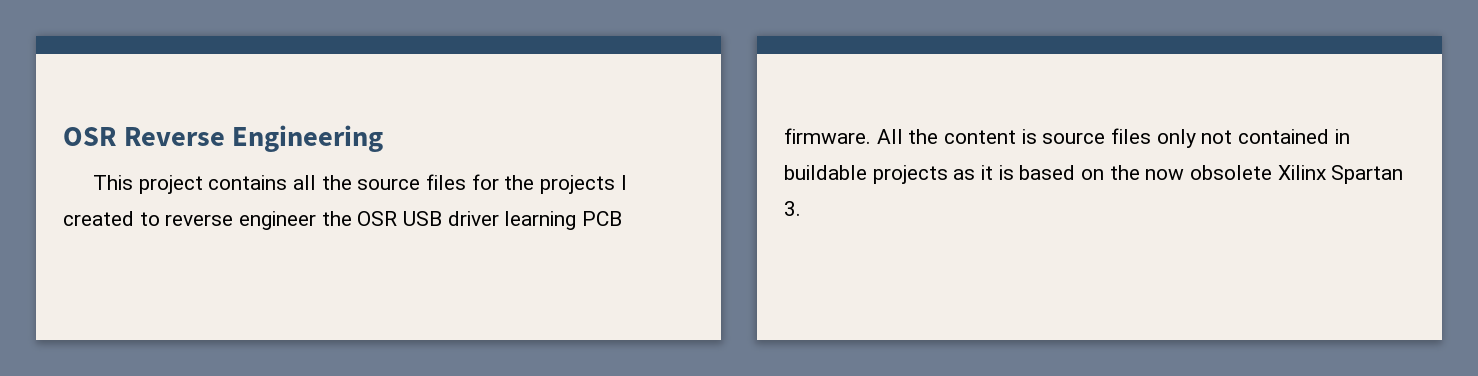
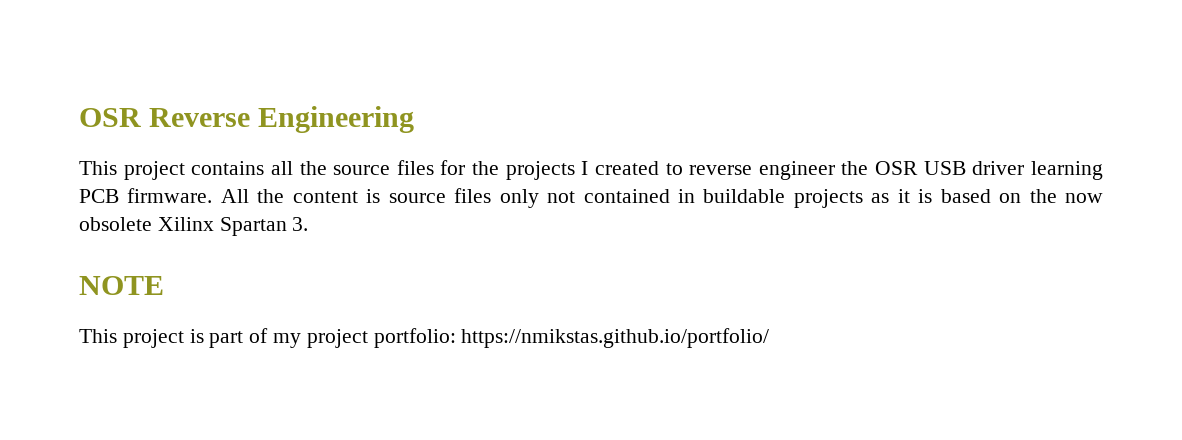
+ NOTE
+ This project is part of my project portfolio: https://nmikstas.github.io/portfolio/

